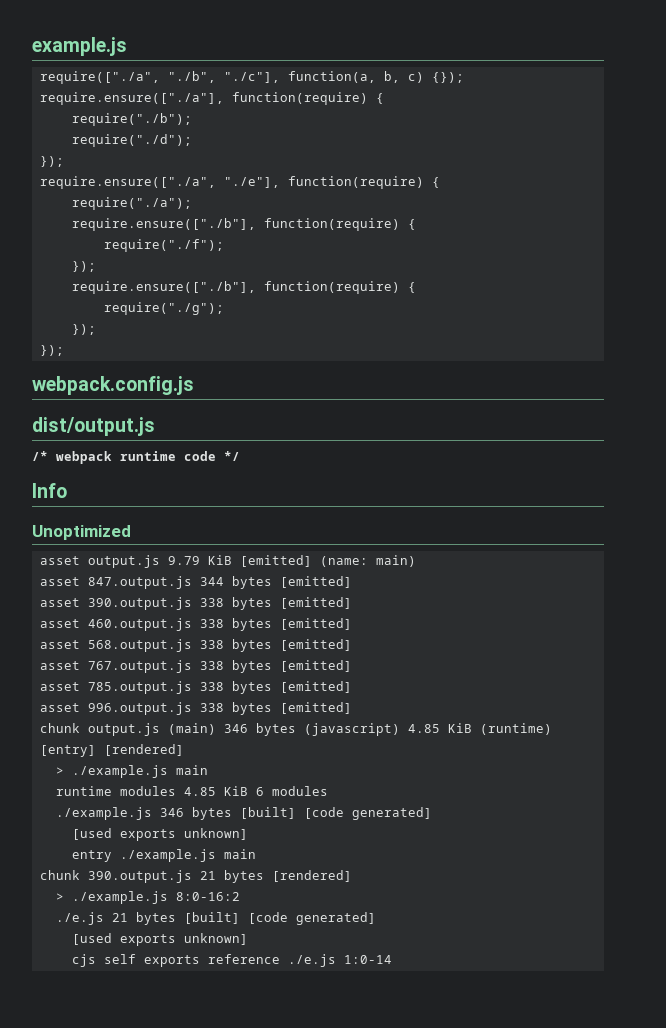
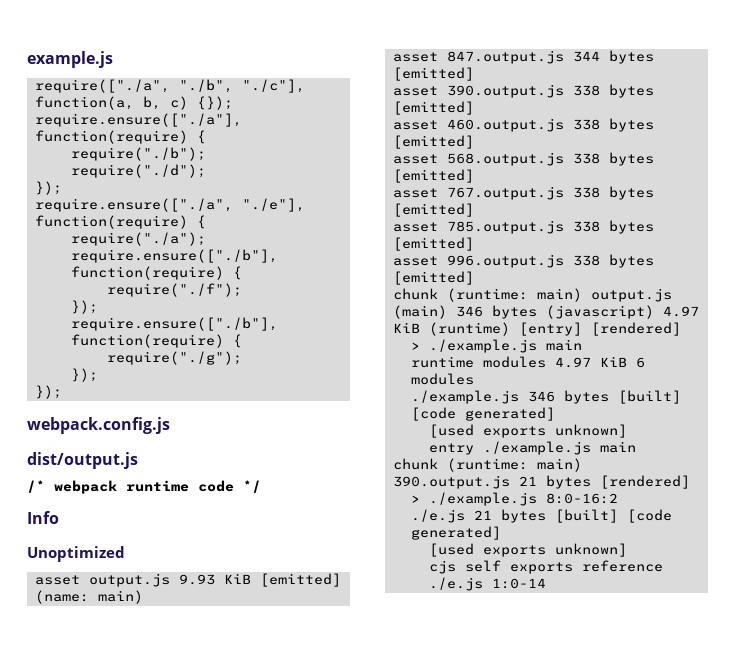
- asset output.js 9.79 KiB [emitted] (name: main)
+ asset output.js 9.93 KiB [emitted] (name: main)
- chunk output.js (main) 346 bytes (javascript) 4.85 KiB (runtime) [entry] [rendered]
+ chunk (runtime: main) output.js (main) 346 bytes (javascript) 4.97 KiB (runtime) [entry] [rendered]
- runtime modules 4.85 KiB 6 modules
+ runtime modules 4.97 KiB 6 modules
- chunk 390.output.js 21 bytes [rendered]
+ chunk (runtime: main) 390.output.js 21 bytes [rendered]

